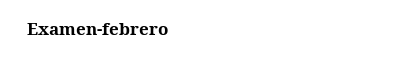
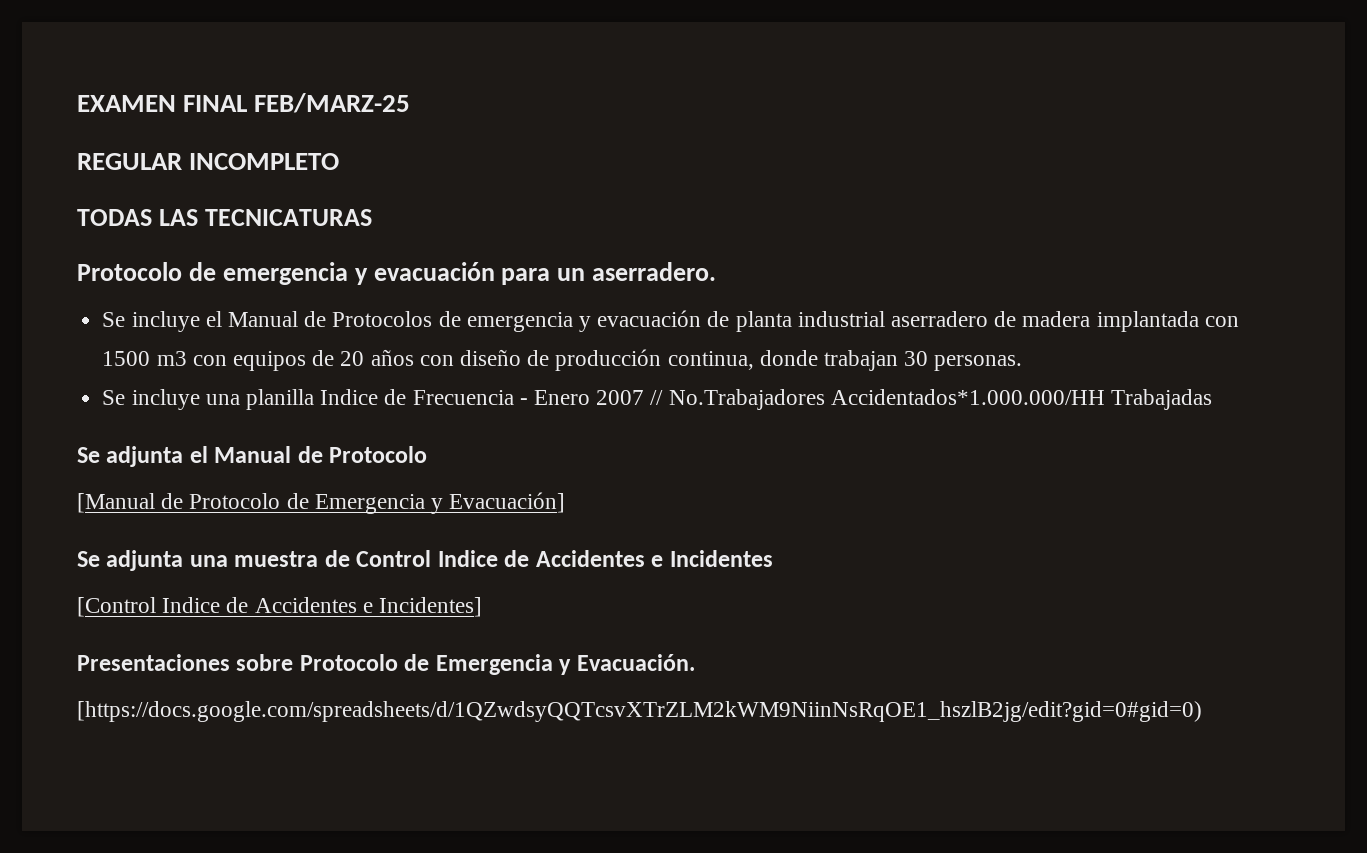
- Examen-febrero
+ EXAMEN FINAL FEB/MARZ-25
+ REGULAR INCOMPLETO
+ TODAS LAS TECNICATURAS
+ Protocolo de emergencia y evacuación para un aserradero.
+ Se incluye el Manual de Protocolos de emergencia y evacuación de planta industrial aserradero de madera implantada con 1500 m3 con equipos de 20 años con diseño de producción continua, donde trabajan 30 personas.
+ Se incluye una planilla Indice de Frecuencia - Enero 2007 // No.Trabajadores Accidentados*1.000.000/HH Trabajadas
+ Se adjunta el Manual de Protocolo
+ [Manual de Protocolo de Emergencia y Evacuación]
+ Se adjunta una muestra de Control Indice de Accidentes e Incidentes
+ [Control Indice de Accidentes e Incidentes]
+ Presentaciones sobre Protocolo de Emergencia y Evacuación.
+ [https://docs.google.com/spreadsheets/d/1QZwdsyQQTcsvXTrZLM2kWM9NiinNsRqOE1_hszlB2jg/edit?gid=0#gid=0)

